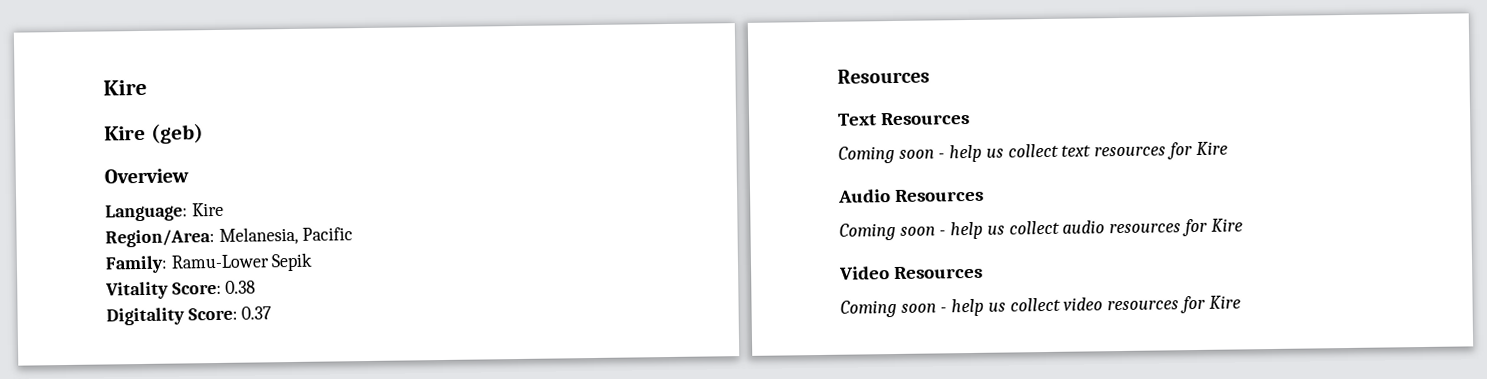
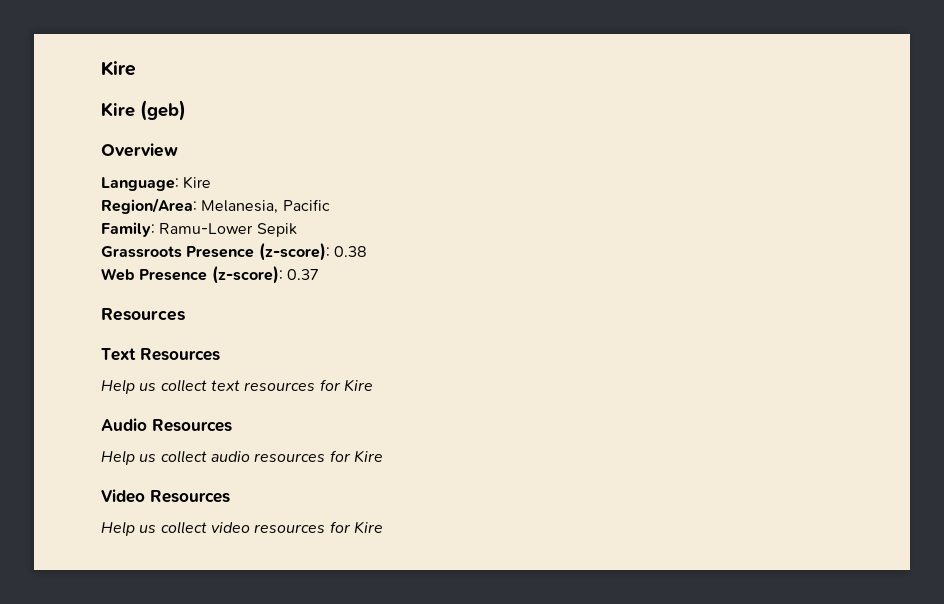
- Vitality Score: 0.38
- Digitality Score: 0.37
+ Grassroots Presence (z-score): 0.38
+ Web Presence (z-score): 0.37
- Coming soon - help us collect text resources for Kire
+ Help us collect text resources for Kire
- Coming soon - help us collect audio resources for Kire
+ Help us collect audio resources for Kire
- Coming soon - help us collect video resources for Kire
+ Help us collect video resources for Kire

